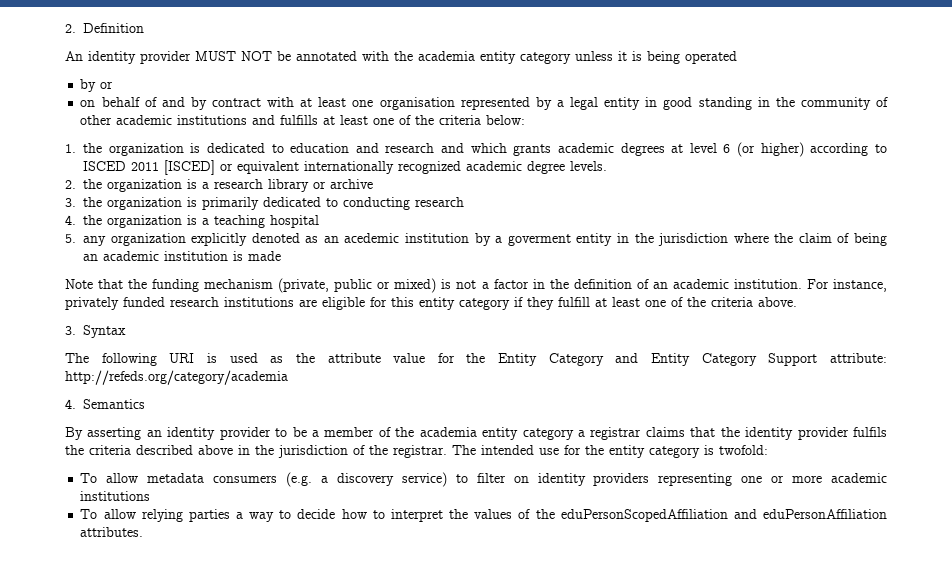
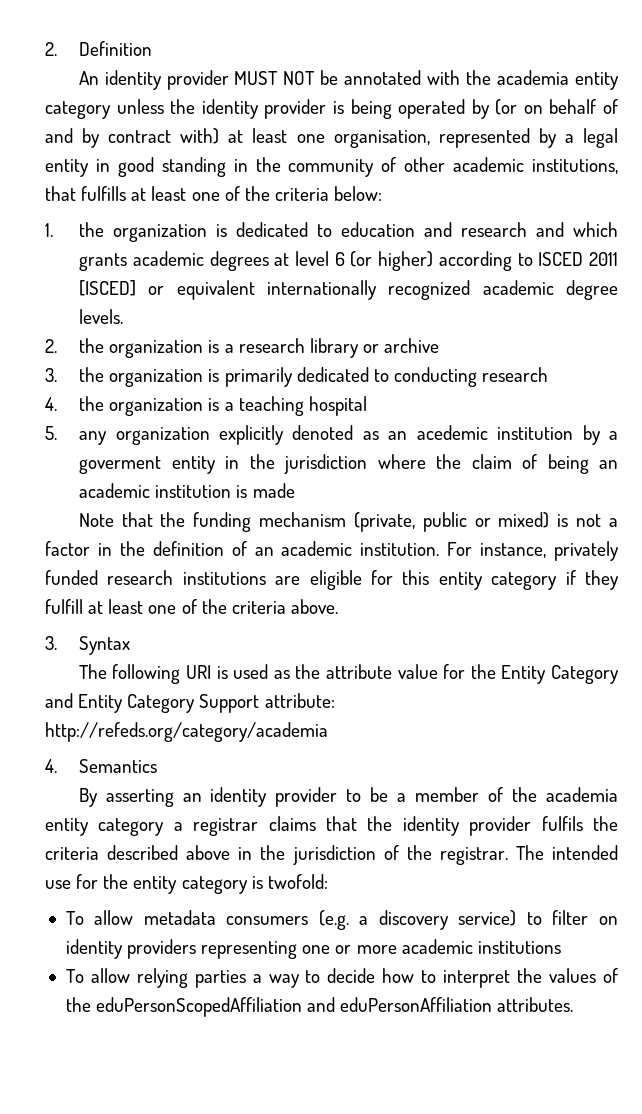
- An identity provider MUST NOT be annotated with the academia entity category unless it is being operated
- by or
- on behalf of and by contract with at least one organisation represented by a legal entity in good standing in the community of other academic institutions and fulfills at least one of the criteria below:
+ An identity provider MUST NOT be annotated with the academia entity category unless the identity provider is being operated by (or on behalf of and by contract with) at least one organisation, represented by a legal entity in good standing in the community of other academic institutions, that fulfills at least one of the criteria below:

